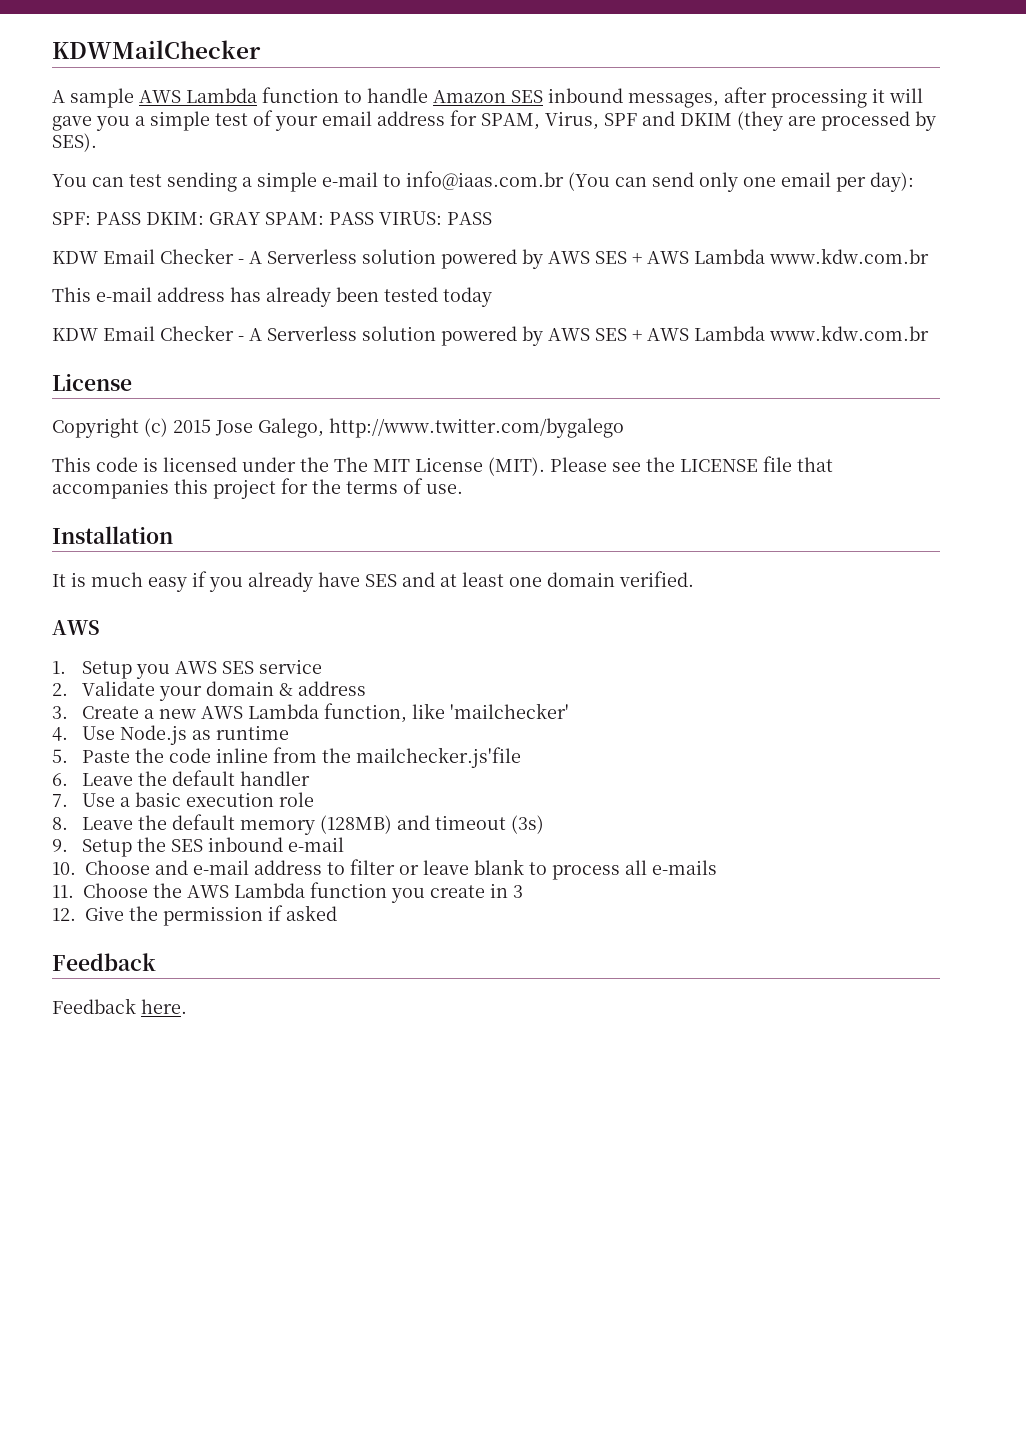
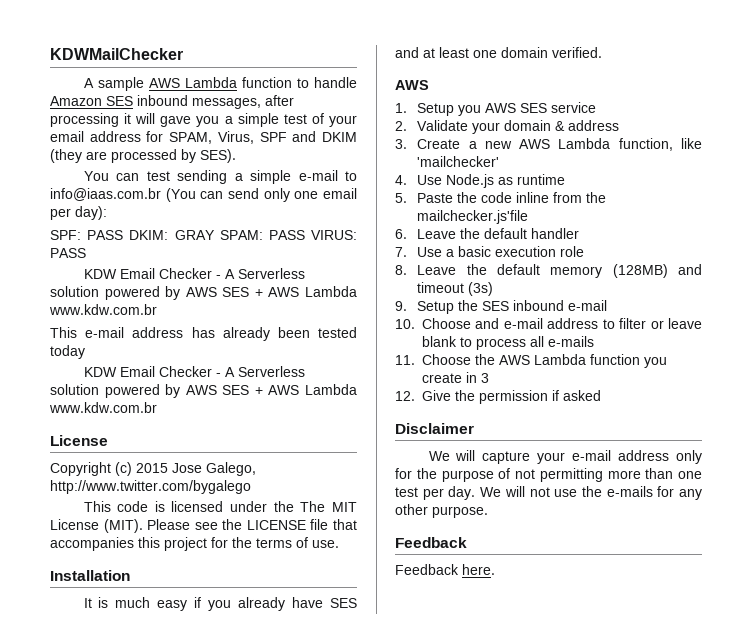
+ Disclaimer
+ We will capture your e-mail address only for the purpose of not permitting more than one test per day. We will not use the e-mails for any other purpose.

